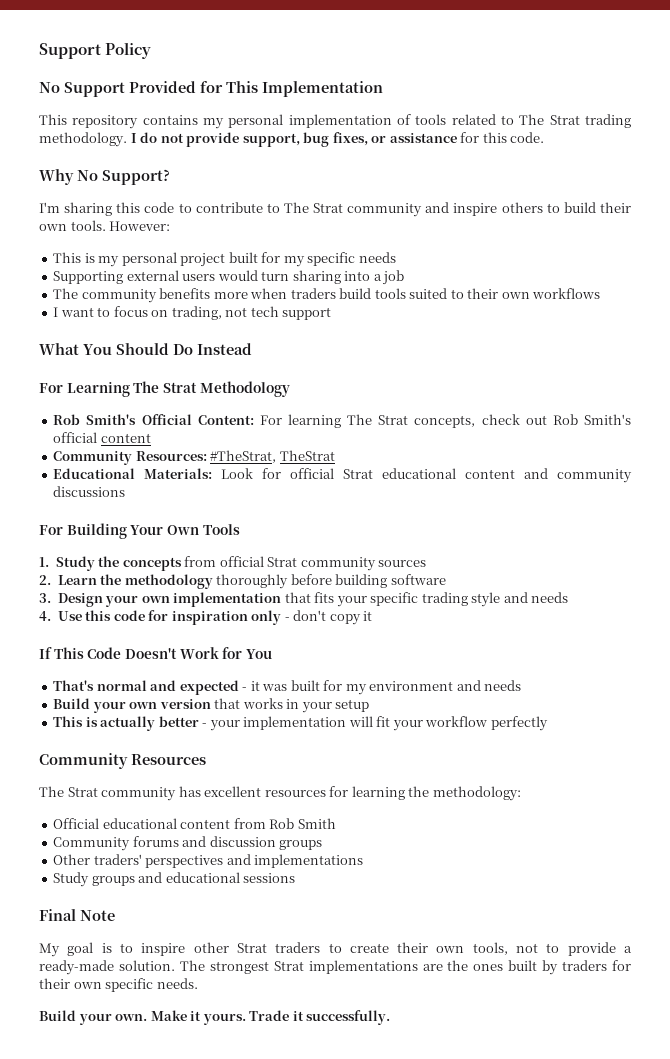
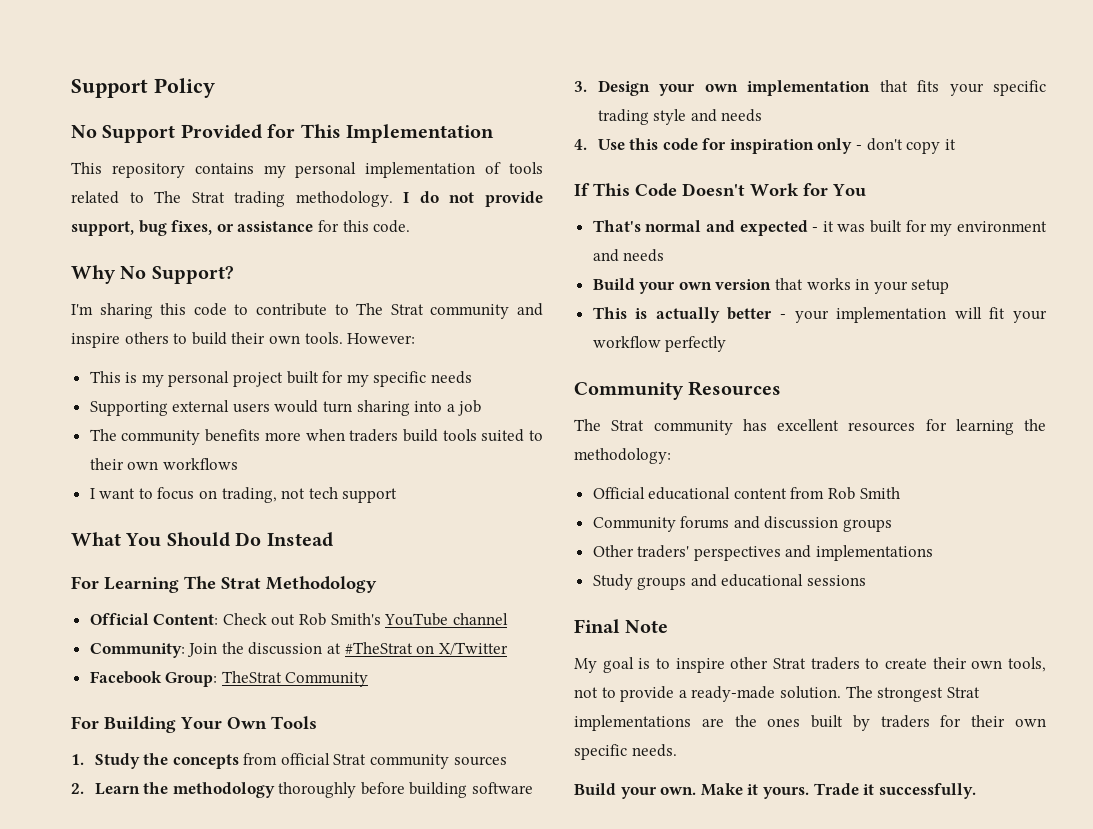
- Rob Smith's Official Content: For learning The Strat concepts, check out Rob Smith's official content
- Community Resources: #TheStrat, TheStrat
- Educational Materials: Look for official Strat educational content and community discussions
+ Official Content: Check out Rob Smith's YouTube channel
+ Community: Join the discussion at #TheStrat on X/Twitter
+ Facebook Group: TheStrat Community

